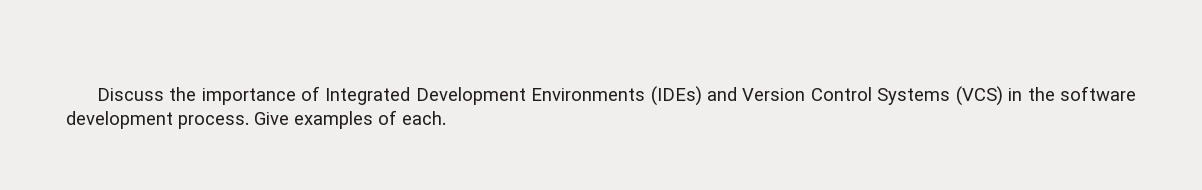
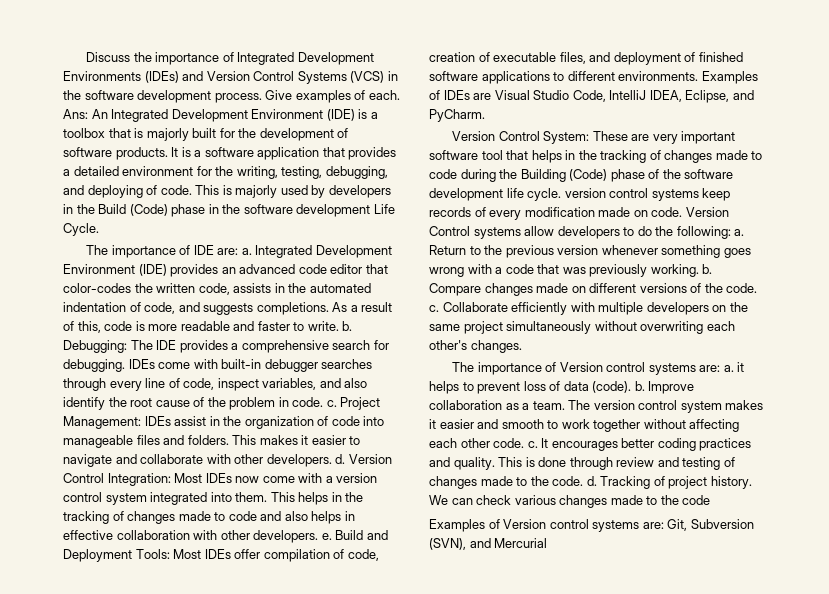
+ Ans: An Integrated Development Environment (IDE) is a toolbox that is majorly built for the development of software products. It is a software application that provides a detailed environment for the writing, testing, debugging, and deploying of code. This is majorly used by developers in the Build (Code) phase in the software development Life Cycle.
+ The importance of IDE are: a. Integrated Development Environment (IDE) provides an advanced code editor that color-codes the written code, assists in the automated indentation of code, and suggests completions. As a result of this, code is more readable and faster to write. b. Debugging: The IDE provides a comprehensive search for debugging. IDEs come with built-in debugger searches through every line of code, inspect variables, and also identify the root cause of the problem in code. c. Project Management: IDEs assist in the organization of code into manageable files and folders. This makes it easier to navigate and collaborate with other developers. d. Version Control Integration: Most IDEs now come with a version control system integrated into them. This helps in the tracking of changes made to code and also helps in effective collaboration with other developers. e. Build and Deployment Tools: Most IDEs offer compilation of code, creation of executable files, and deployment of finished software applications to different environments. Examples of IDEs are Visual Studio Code, IntelliJ IDEA, Eclipse, and PyCharm.
+ Version Control System: These are very important software tool that helps in the tracking of changes made to code during the Building (Code) phase of the software development life cycle. version control systems keep records of every modification made on code. Version Control systems allow developers to do the following: a. Return to the previous version whenever something goes wrong with a code that was previously working. b. Compare changes made on different versions of the code. c. Collaborate efficiently with multiple developers on the same project simultaneously without overwriting each other's changes.
+ The importance of Version control systems are: a. it helps to prevent loss of data (code). b. Improve collaboration as a team. The version control system makes it easier and smooth to work together without affecting each other code. c. It encourages better coding practices and quality. This is done through review and testing of changes made to the code. d. Tracking of project history. We can check various changes made to the code
+ Examples of Version control systems are: Git, Subversion (SVN), and Mercurial

